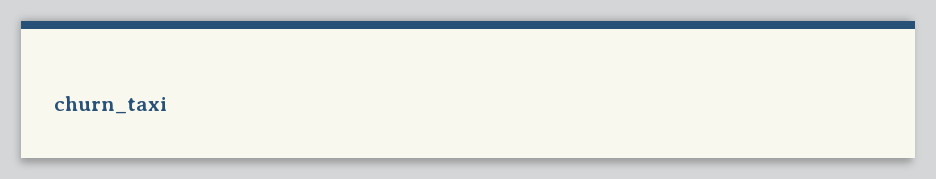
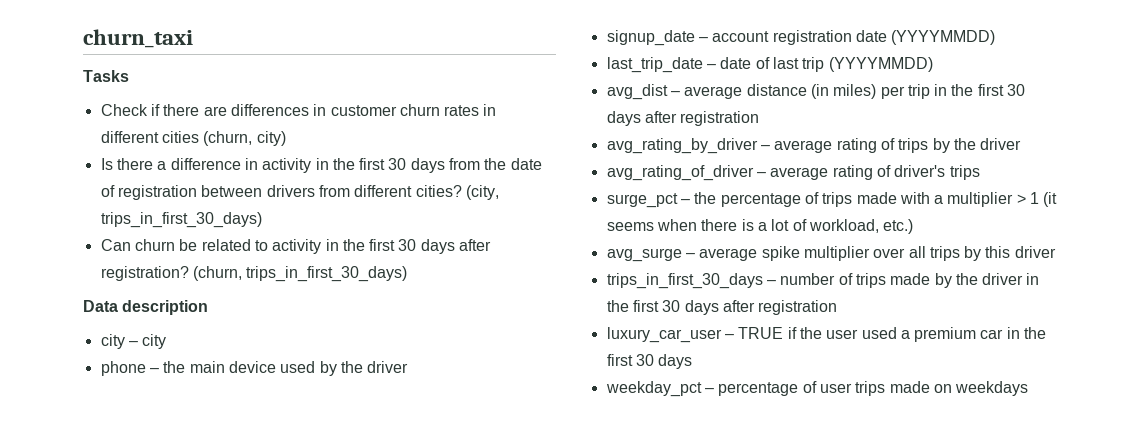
+ Tasks
+ Check if there are differences in customer churn rates in different cities (churn, city)
+ Is there a difference in activity in the first 30 days from the date of registration between drivers from different cities? (city, trips_in_first_30_days)
+ Can churn be related to activity in the first 30 days after registration? (churn, trips_in_first_30_days)
+ Data description
+ city – city
+ phone – the main device used by the driver
+ signup_date – account registration date (YYYYMMDD)
+ last_trip_date – date of last trip (YYYYMMDD)
+ avg_dist – average distance (in miles) per trip in the first 30 days after registration
+ avg_rating_by_driver – average rating of trips by the driver
+ avg_rating_of_driver – average rating of driver's trips
+ surge_pct – the percentage of trips made with a multiplier > 1 (it seems when there is a lot of workload, etc.)
+ avg_surge – average spike multiplier over all trips by this driver
+ trips_in_first_30_days – number of trips made by the driver in the first 30 days after registration
+ luxury_car_user – TRUE if the user used a premium car in the first 30 days
+ weekday_pct – percentage of user trips made on weekdays

